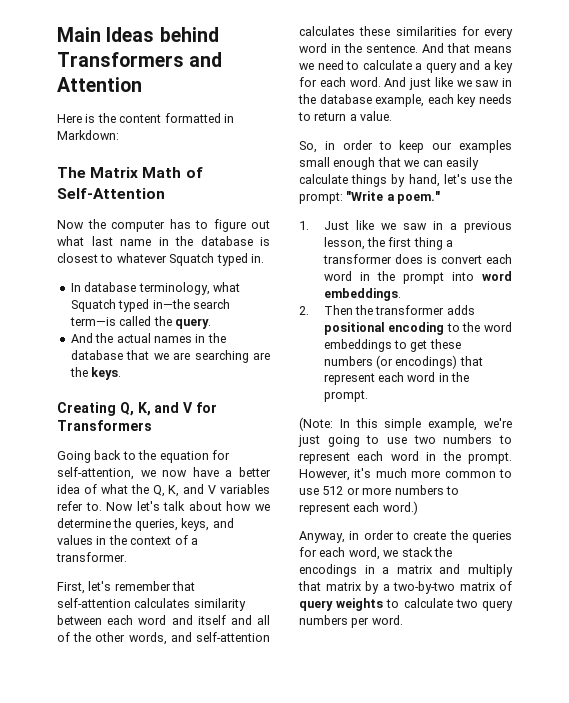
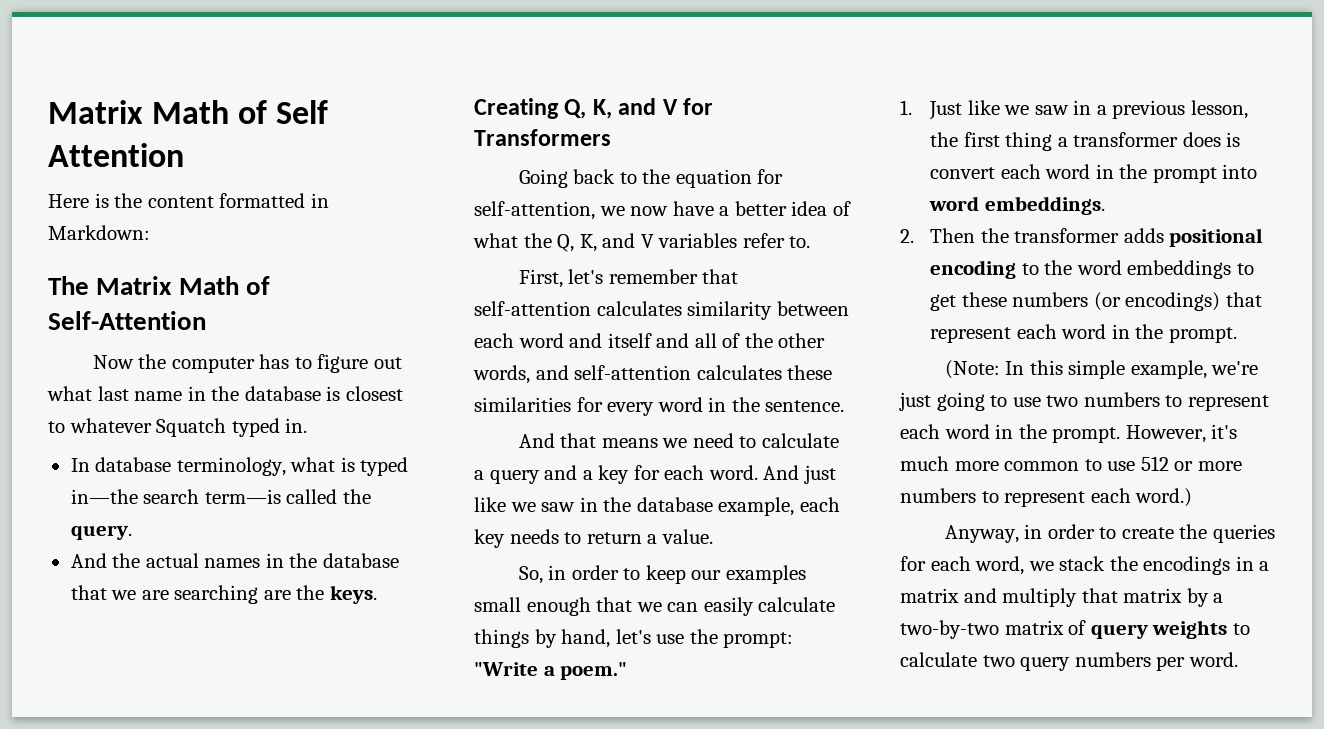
- Main Ideas behind Transformers and Attention
+ Matrix Math of Self Attention
- In database terminology, what Squatch typed in—the search term—is called the query.
+ In database terminology, what is typed in—the search term—is called the query.
- Now let's talk about how we determine the queries, keys, and values in the context of a transformer.
- First, let's remember that self-attention calculates similarity between each word and itself and all of the other words, and self-attention calculates these similarities for every word in the sentence. And that means we need to calculate a query and a key for each word.
+ First, let's remember that self-attention calculates similarity between each word and itself and all of the other words, and self-attention calculates these similarities for every word in the sentence.
+ And that means we need to calculate a query and a key for each word.

